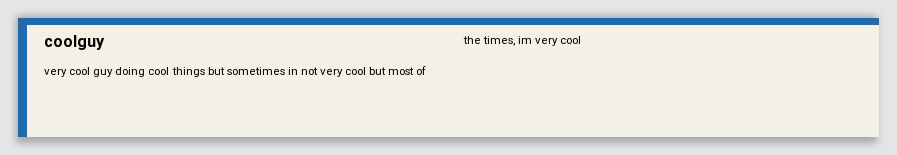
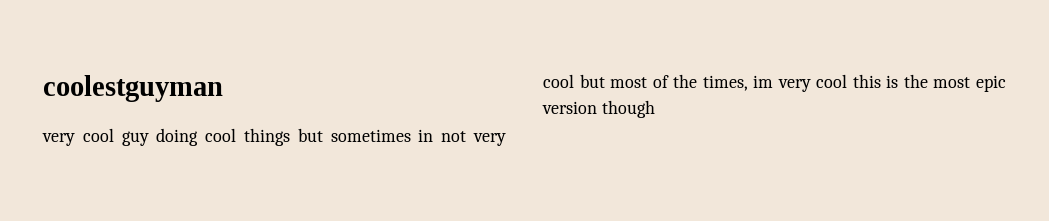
- coolguy
+ coolestguyman
- very cool guy doing cool things but sometimes in not very cool but most of the times, im very cool
+ very cool guy doing cool things but sometimes in not very cool but most of the times, im very cool this is the most epic version though

